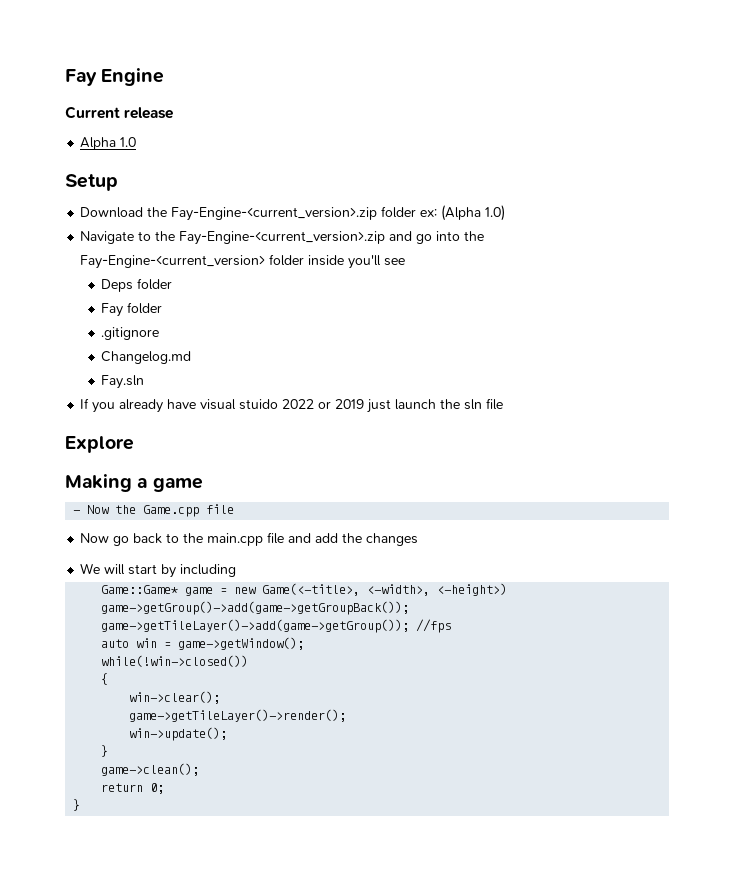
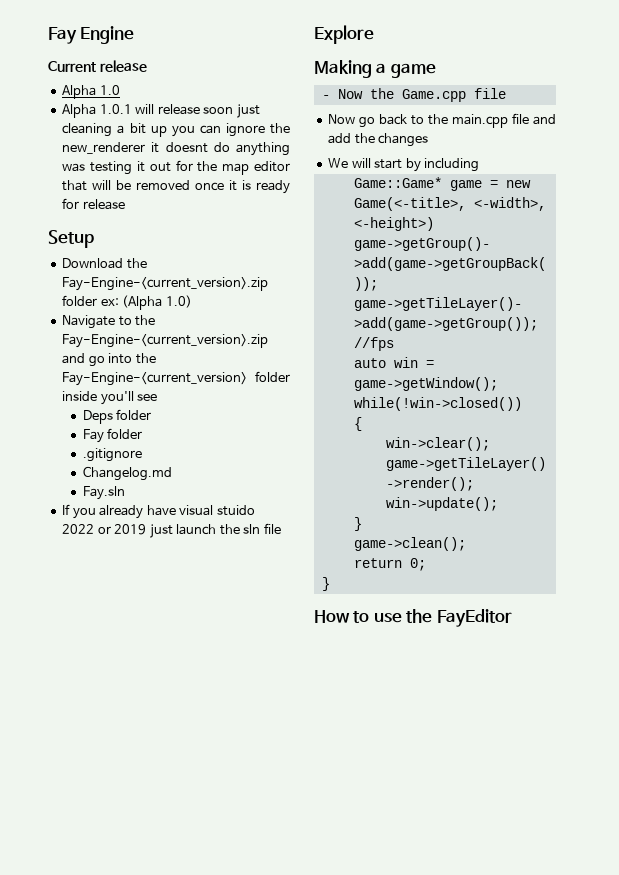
+ Alpha 1.0.1 will release soon just cleaning a bit up you can ignore the new_renderer it doesnt do anything was testing it out for the map editor that will be removed once it is ready for release
+ How to use the FayEditor

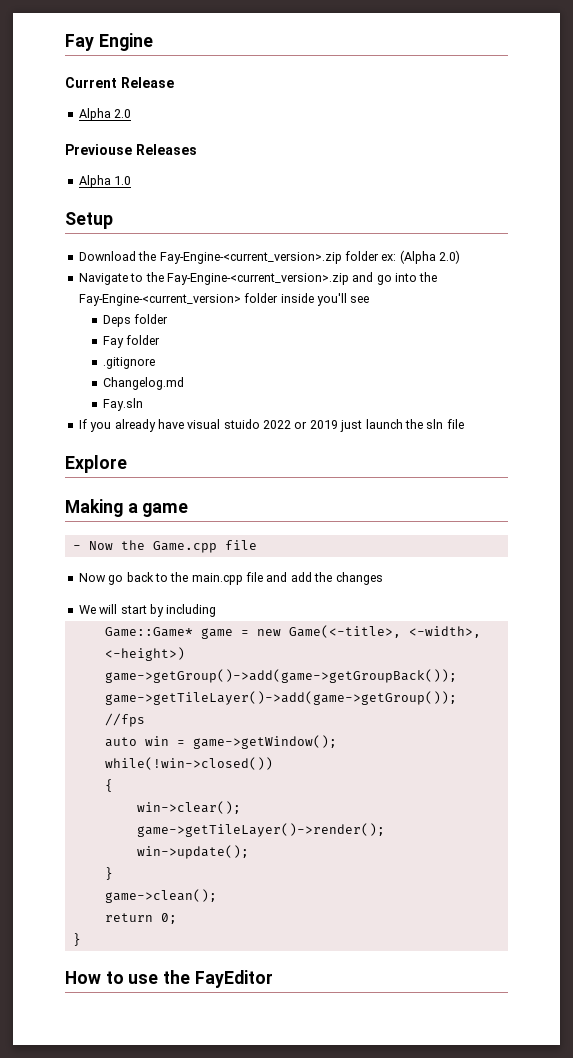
- Current release
+ Current Release
+ Alpha 2.0
+ Previouse Releases
  Alpha 1.0
- Alpha 1.0.1 will release soon just cleaning a bit up you can ignore the new_renderer it doesnt do anything was testing it out for the map editor that will be removed once it is ready for release
- Download the Fay-Engine-<current_version>.zip folder ex: (Alpha 1.0)
+ Download the Fay-Engine-<current_version>.zip folder ex: (Alpha 2.0)

